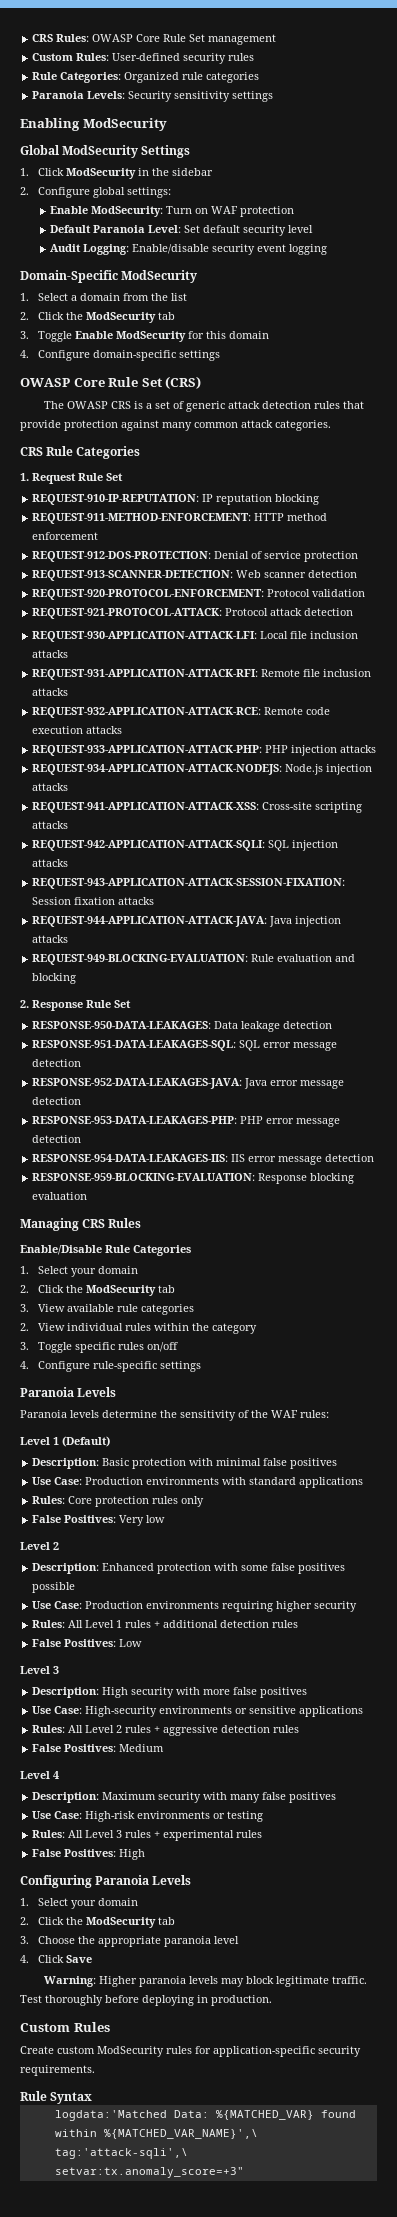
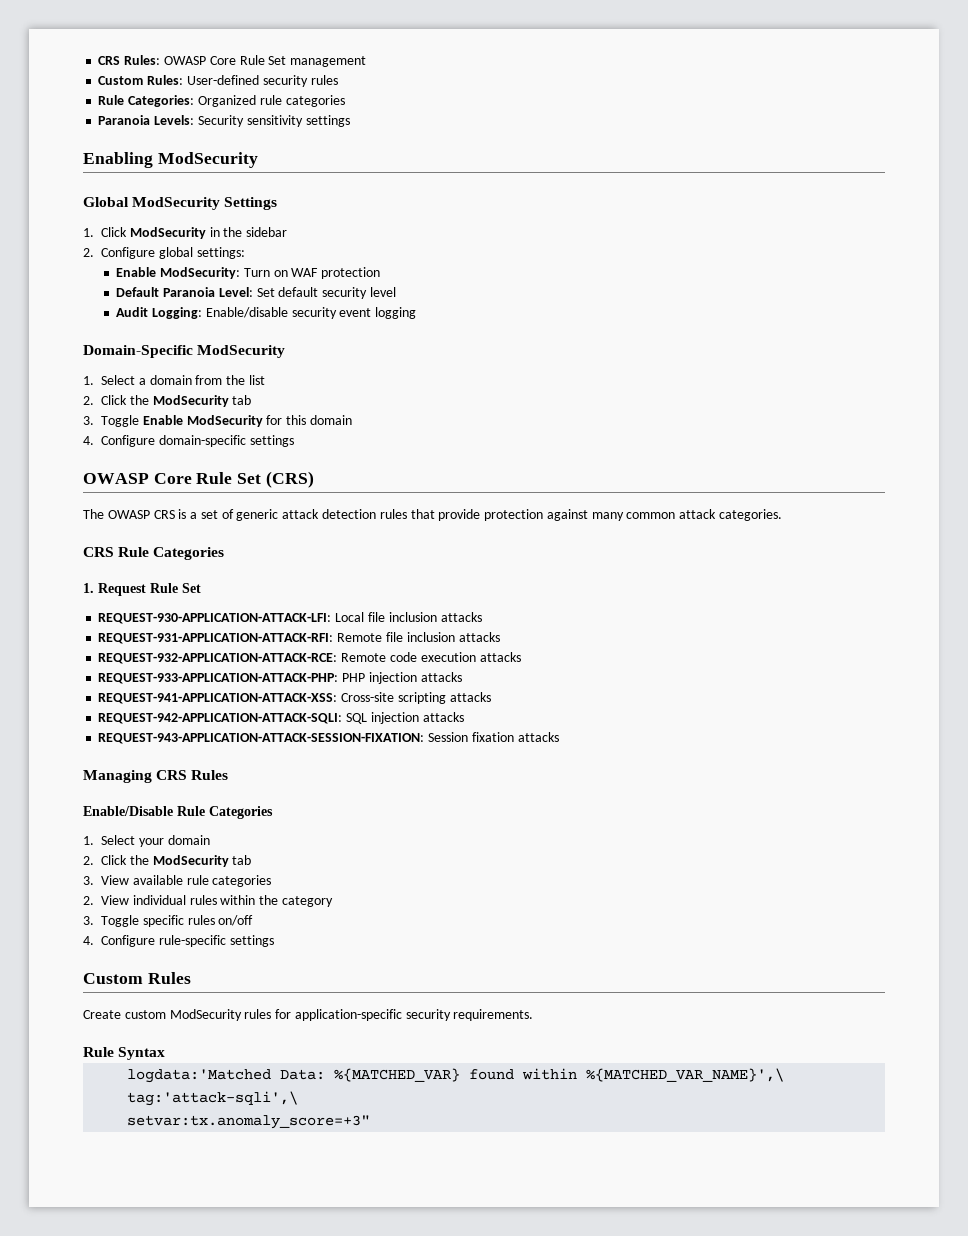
- REQUEST-910-IP-REPUTATION: IP reputation blocking
- REQUEST-911-METHOD-ENFORCEMENT: HTTP method enforcement
- REQUEST-912-DOS-PROTECTION: Denial of service protection
- REQUEST-913-SCANNER-DETECTION: Web scanner detection
- REQUEST-920-PROTOCOL-ENFORCEMENT: Protocol validation
- REQUEST-921-PROTOCOL-ATTACK: Protocol attack detection
- REQUEST-934-APPLICATION-ATTACK-NODEJS: Node.js injection attacks
- REQUEST-944-APPLICATION-ATTACK-JAVA: Java injection attacks
- REQUEST-949-BLOCKING-EVALUATION: Rule evaluation and blocking
- 2. Response Rule Set
- RESPONSE-950-DATA-LEAKAGES: Data leakage detection
- RESPONSE-951-DATA-LEAKAGES-SQL: SQL error message detection
- RESPONSE-952-DATA-LEAKAGES-JAVA: Java error message detection
- RESPONSE-953-DATA-LEAKAGES-PHP: PHP error message detection
- RESPONSE-954-DATA-LEAKAGES-IIS: IIS error message detection
- RESPONSE-959-BLOCKING-EVALUATION: Response blocking evaluation
  4. Configure rule-specific settings
- Paranoia Levels
- Paranoia levels determine the sensitivity of the WAF rules:
- Level 1 (Default)
- Description: Basic protection with minimal false positives
- Use Case: Production environments with standard applications
- Rules: Core protection rules only
- False Positives: Very low
- Level 2
- Description: Enhanced protection with some false positives possible
- Use Case: Production environments requiring higher security
- Rules: All Level 1 rules + additional detection rules
- False Positives: Low
- Level 3
- Description: High security with more false positives
- Use Case: High-security environments or sensitive applications
- Rules: All Level 2 rules + aggressive detection rules
- False Positives: Medium
- Level 4
- Description: Maximum security with many false positives
- Use Case: High-risk environments or testing
- Rules: All Level 3 rules + experimental rules
- False Positives: High
- Configuring Paranoia Levels
- 1. Select your domain
- 2. Click the ModSecurity tab
- 3. Choose the appropriate paranoia level
- 4. Click Save
- Warning: Higher paranoia levels may block legitimate traffic. Test thoroughly before deploying in production.

